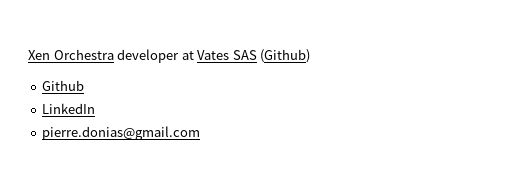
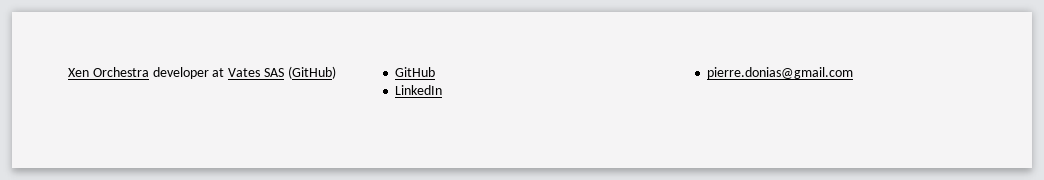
- Xen Orchestra developer at Vates SAS (Github)
- Github
+ Xen Orchestra developer at Vates SAS (GitHub)
+ GitHub

